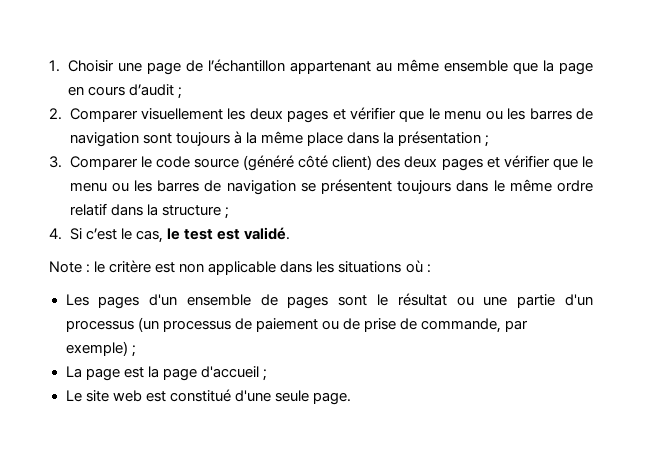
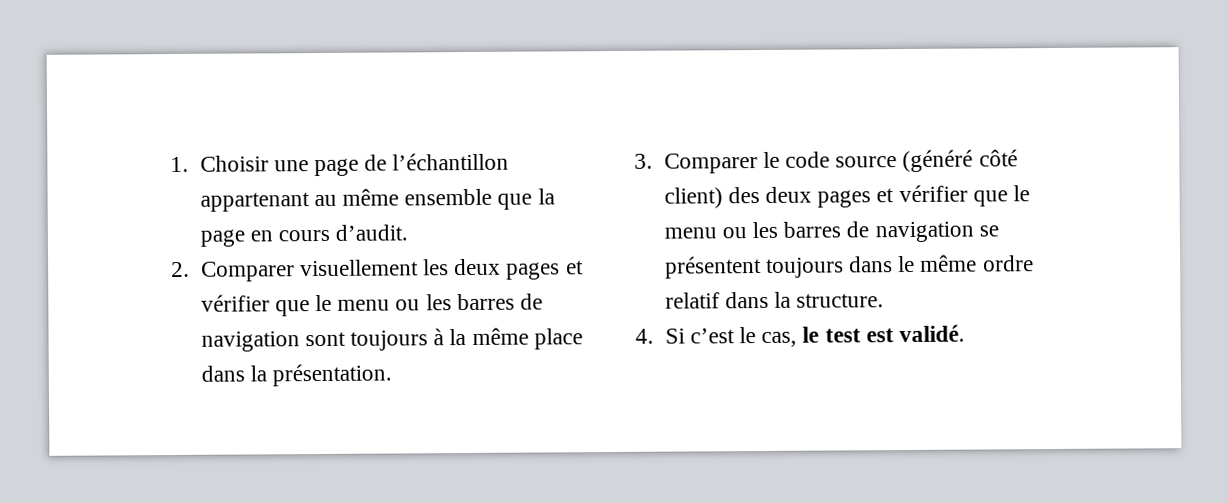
- 1. Choisir une page de l’échantillon appartenant au même ensemble que la page en cours d’audit ;
+ 1. Choisir une page de l’échantillon appartenant au même ensemble que la page en cours d’audit.
- 2. Comparer visuellement les deux pages et vérifier que le menu ou les barres de navigation sont toujours à la même place dans la présentation ;
+ 2. Comparer visuellement les deux pages et vérifier que le menu ou les barres de navigation sont toujours à la même place dans la présentation.
- 3. Comparer le code source (généré côté client) des deux pages et vérifier que le menu ou les barres de navigation se présentent toujours dans le même ordre relatif dans la structure ;
+ 3. Comparer le code source (généré côté client) des deux pages et vérifier que le menu ou les barres de navigation se présentent toujours dans le même ordre relatif dans la structure.
- Note : le critère est non applicable dans les situations où :
- Les pages d'un ensemble de pages sont le résultat ou une partie d'un processus (un processus de paiement ou de prise de commande, par exemple) ;
- La page est la page d'accueil ;
- Le site web est constitué d'une seule page.

